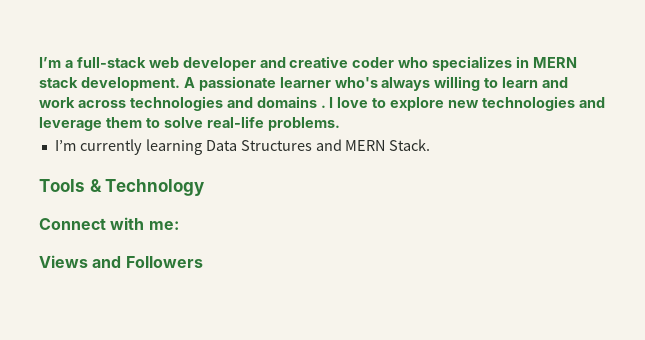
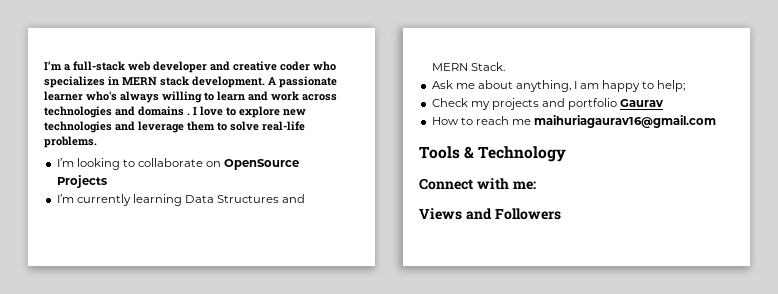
+ I’m looking to collaborate on OpenSource Projects
+ Ask me about anything, I am happy to help;
+ Check my projects and portfolio Gaurav
+ How to reach me maihuriagaurav16@gmail.com

